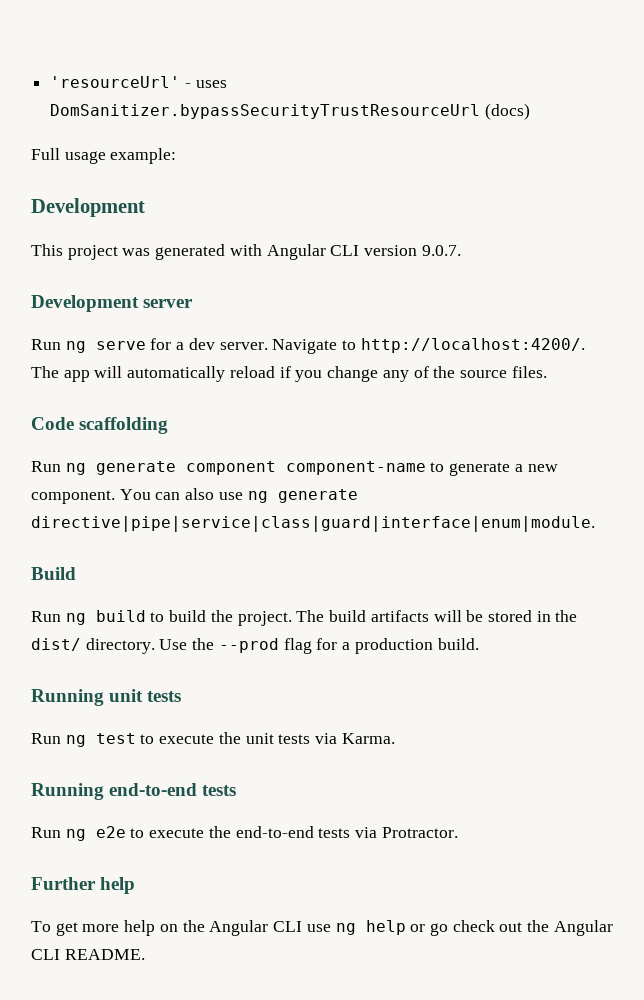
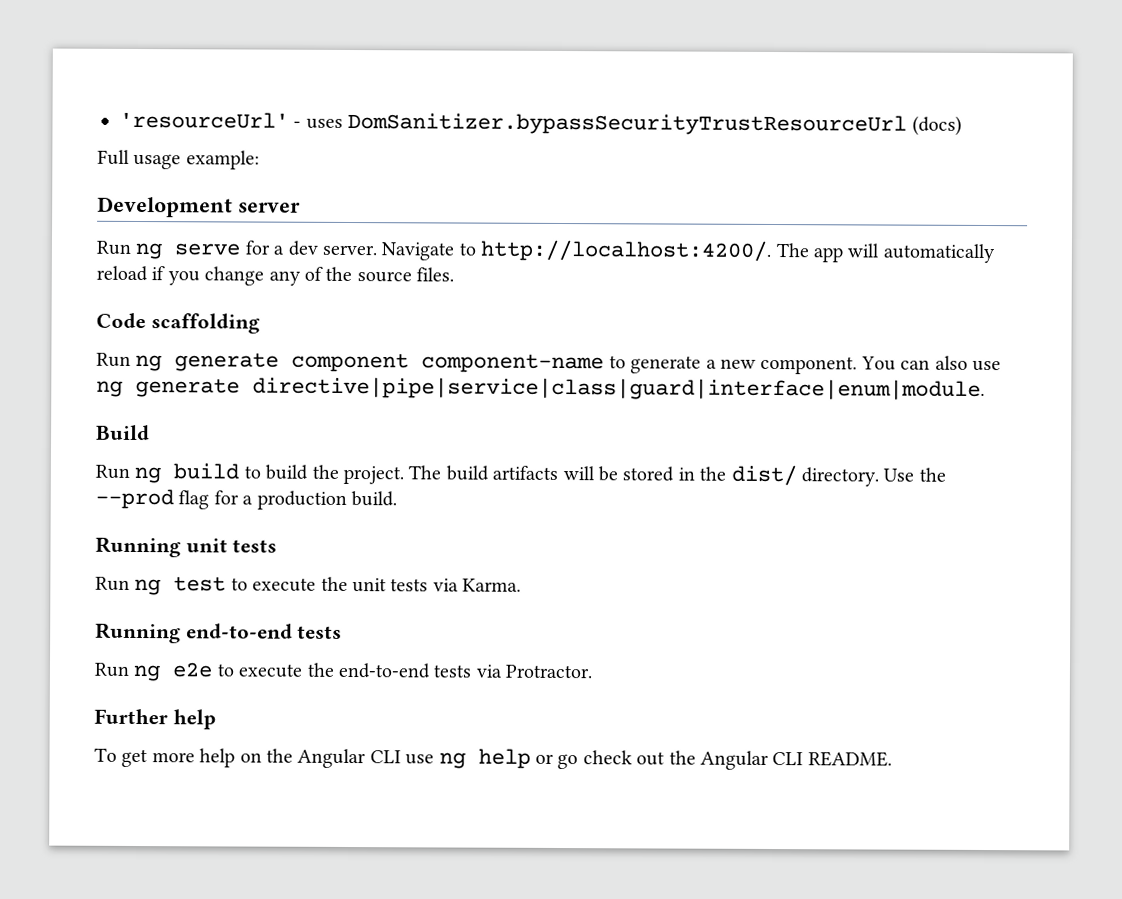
  Full usage example:
- Development
- This project was generated with Angular CLI version 9.0.7.

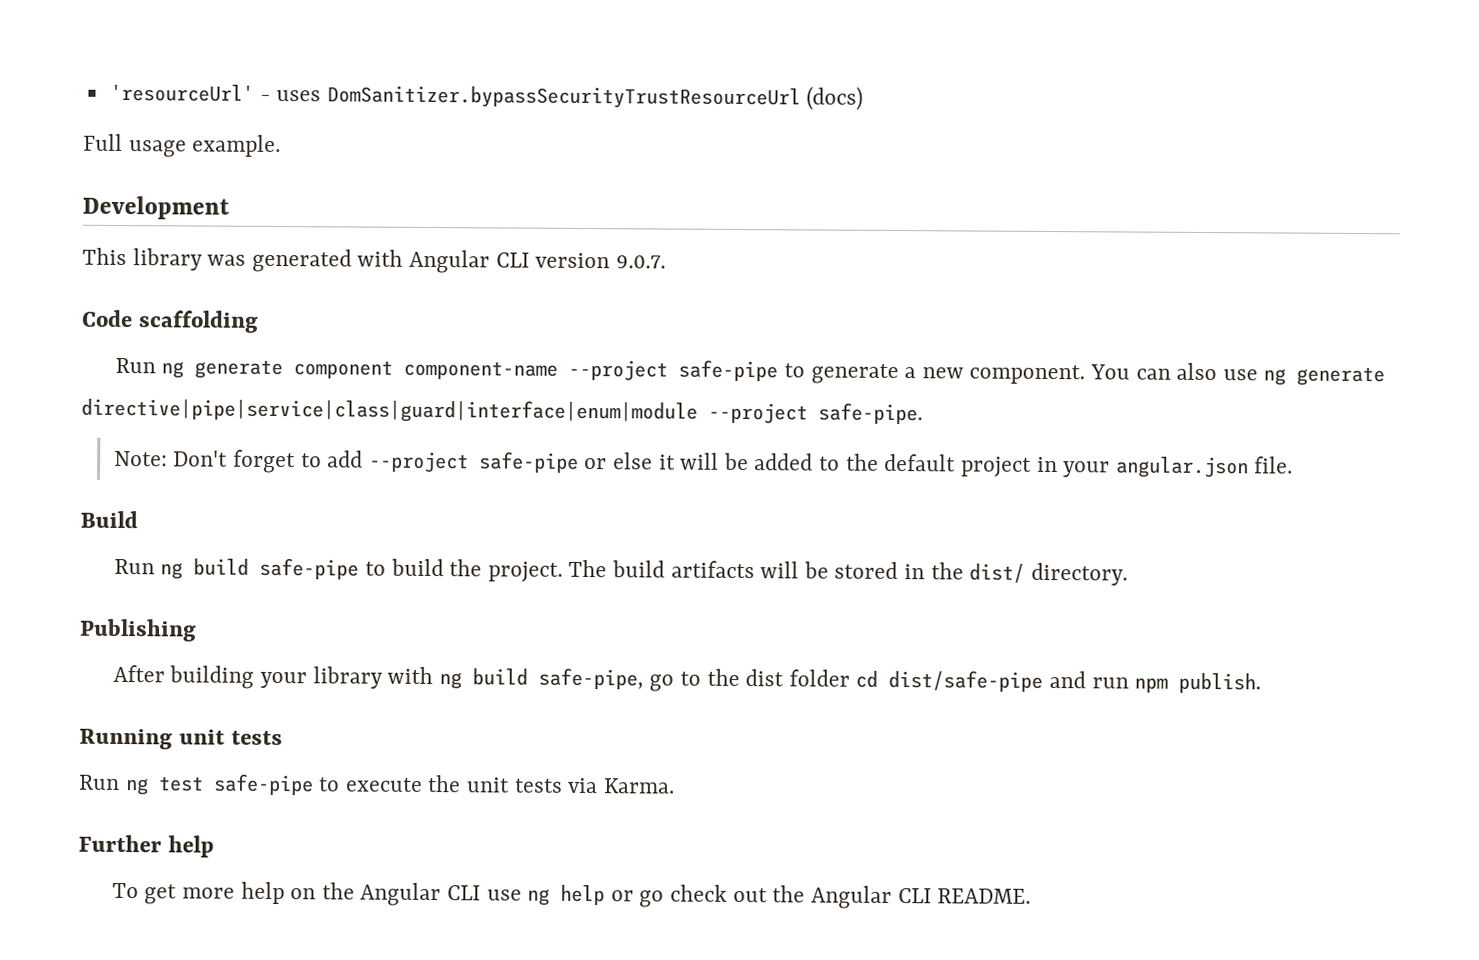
- Full usage example:
+ Full usage example.
- Development server
- Run ng serve for a dev server. Navigate to http://localhost:4200/. The app will automatically reload if you change any of the source files.
+ Development
+ This library was generated with Angular CLI version 9.0.7.
- Run ng generate component component-name to generate a new component.
+ Run ng generate component component-name --project safe-pipe to generate a new component.
- You can also use ng generate directive|pipe|service|class|guard|interface|enum|module.
+ You can also use ng generate directive|pipe|service|class|guard|interface|enum|module --project safe-pipe.
+ Note: Don't forget to add --project safe-pipe or else it will be added to the default project in your angular.json file.
- Run ng build to build the project.
+ Run ng build safe-pipe to build the project.
- The build artifacts will be stored in the dist/ directory. Use the --prod flag for a production build.
+ The build artifacts will be stored in the dist/ directory.
+ Publishing
+ After building your library with ng build safe-pipe, go to the dist folder cd dist/safe-pipe and run npm publish.
- Run ng test to execute the unit tests via Karma.
+ Run ng test safe-pipe to execute the unit tests via Karma.
- Running end-to-end tests
- Run ng e2e to execute the end-to-end tests via Protractor.

